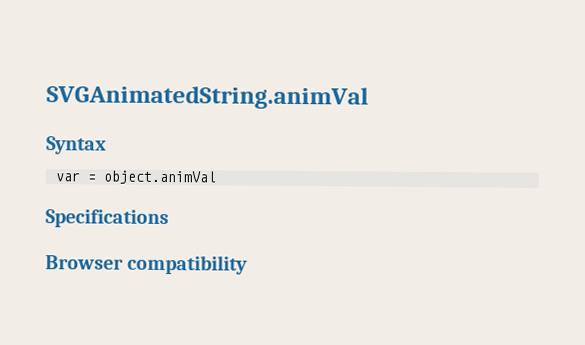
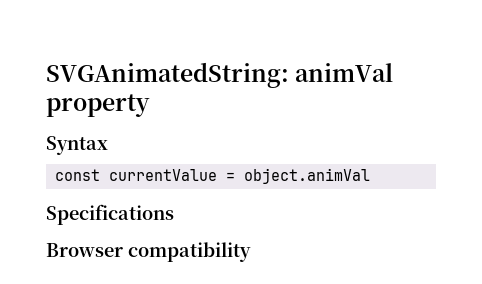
- SVGAnimatedString.animVal
+ SVGAnimatedString: animVal property
- var = object.animVal
+ const currentValue = object.animVal

